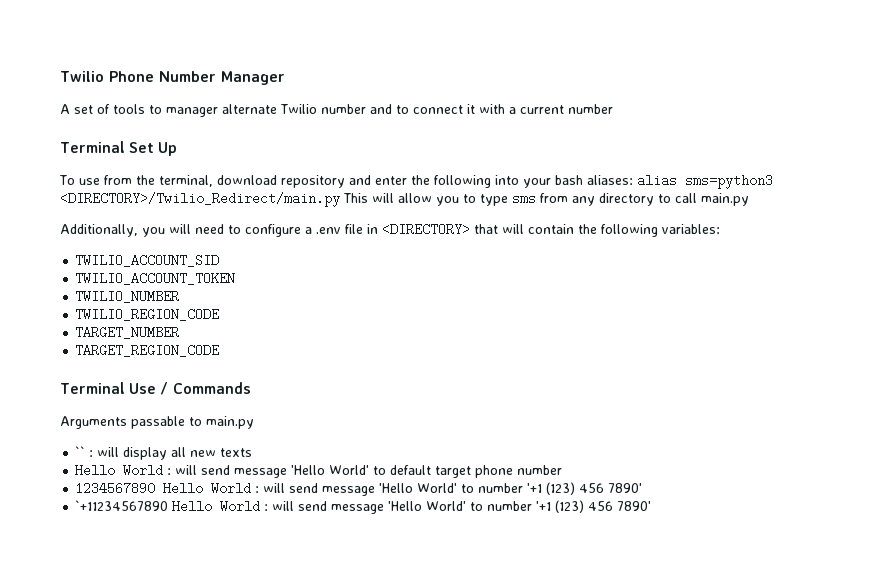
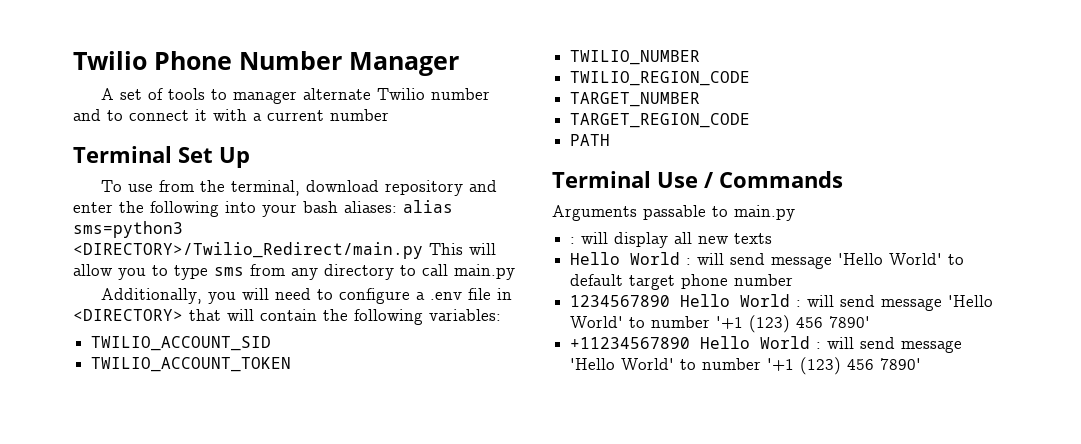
+ PATH
- `` : will display all new texts
+ : will display all new texts
- `+11234567890 Hello World : will send message 'Hello World' to number '+1 (123) 456 7890'
+ +11234567890 Hello World : will send message 'Hello World' to number '+1 (123) 456 7890'

